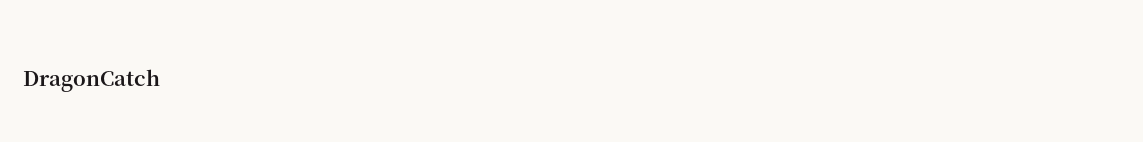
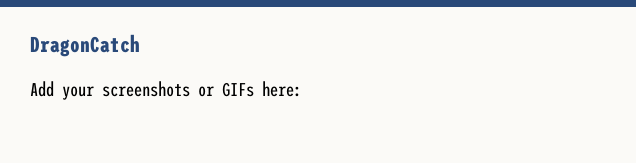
+ Add your screenshots or GIFs here:

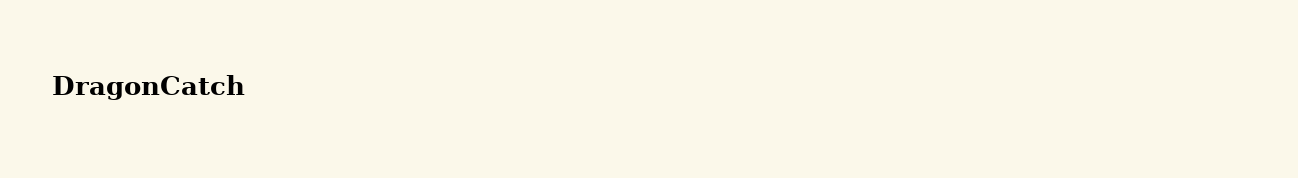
- Add your screenshots or GIFs here:

